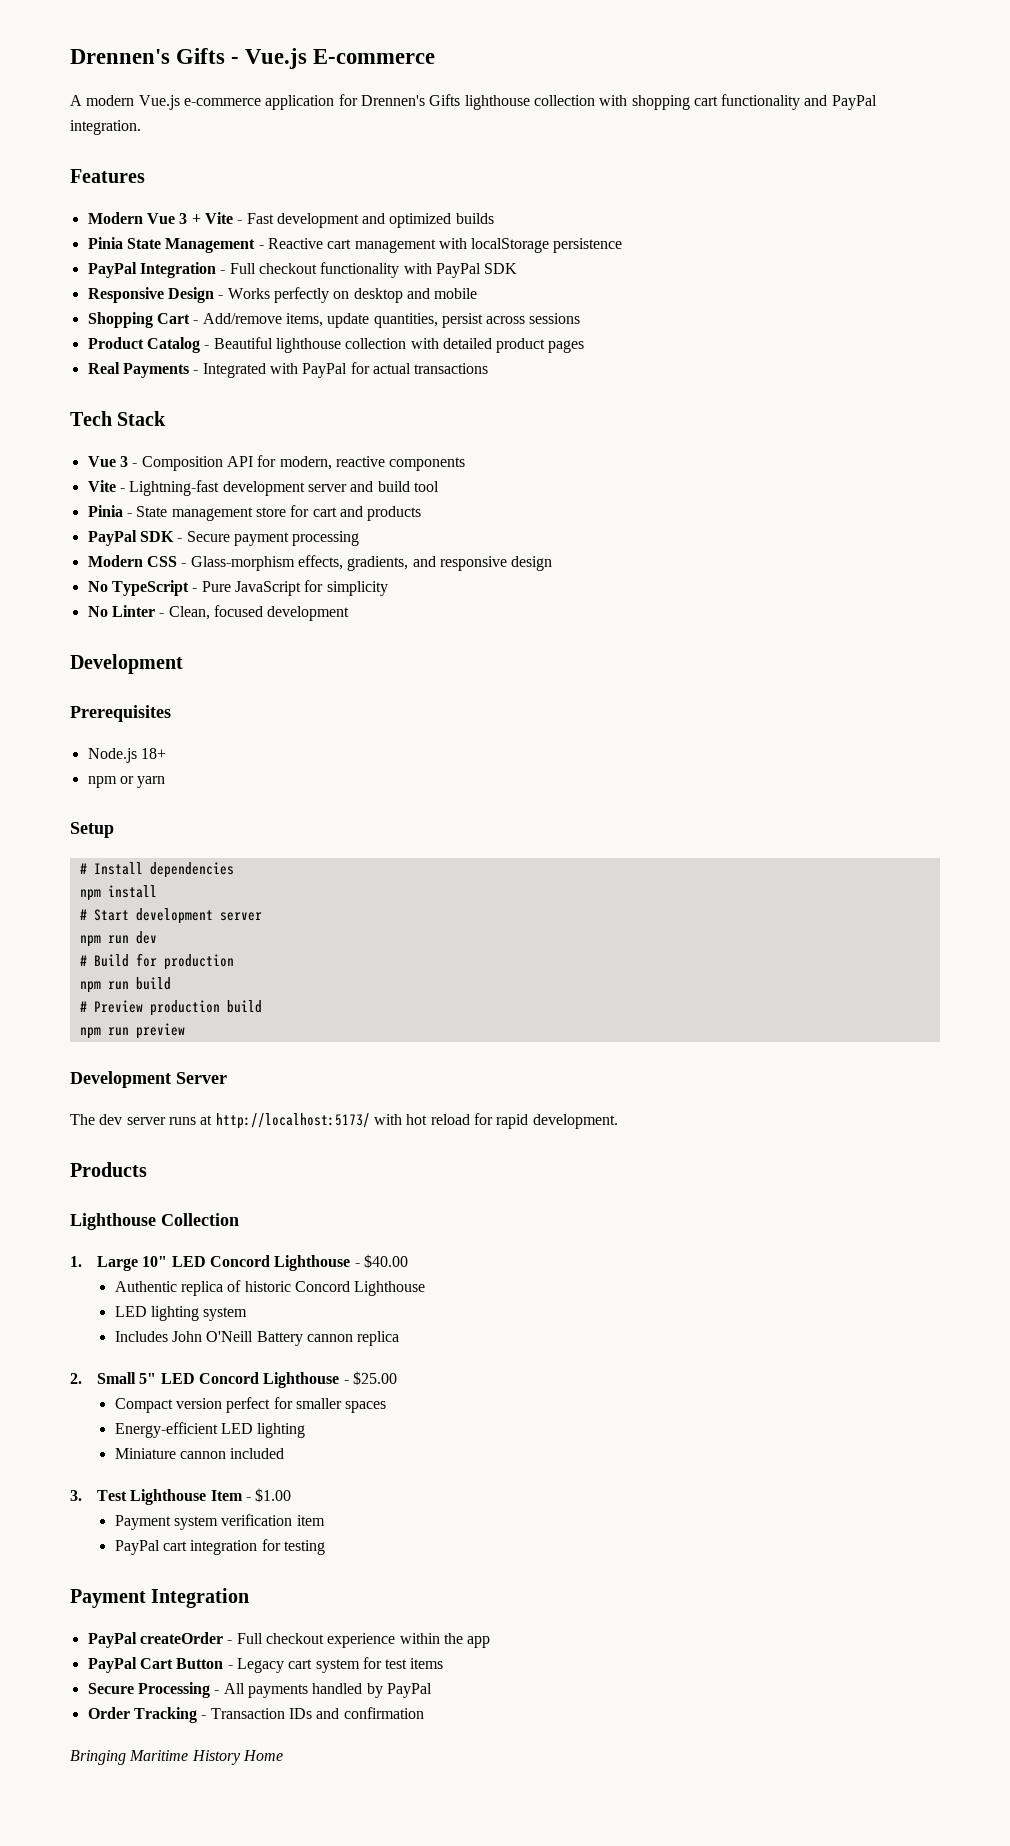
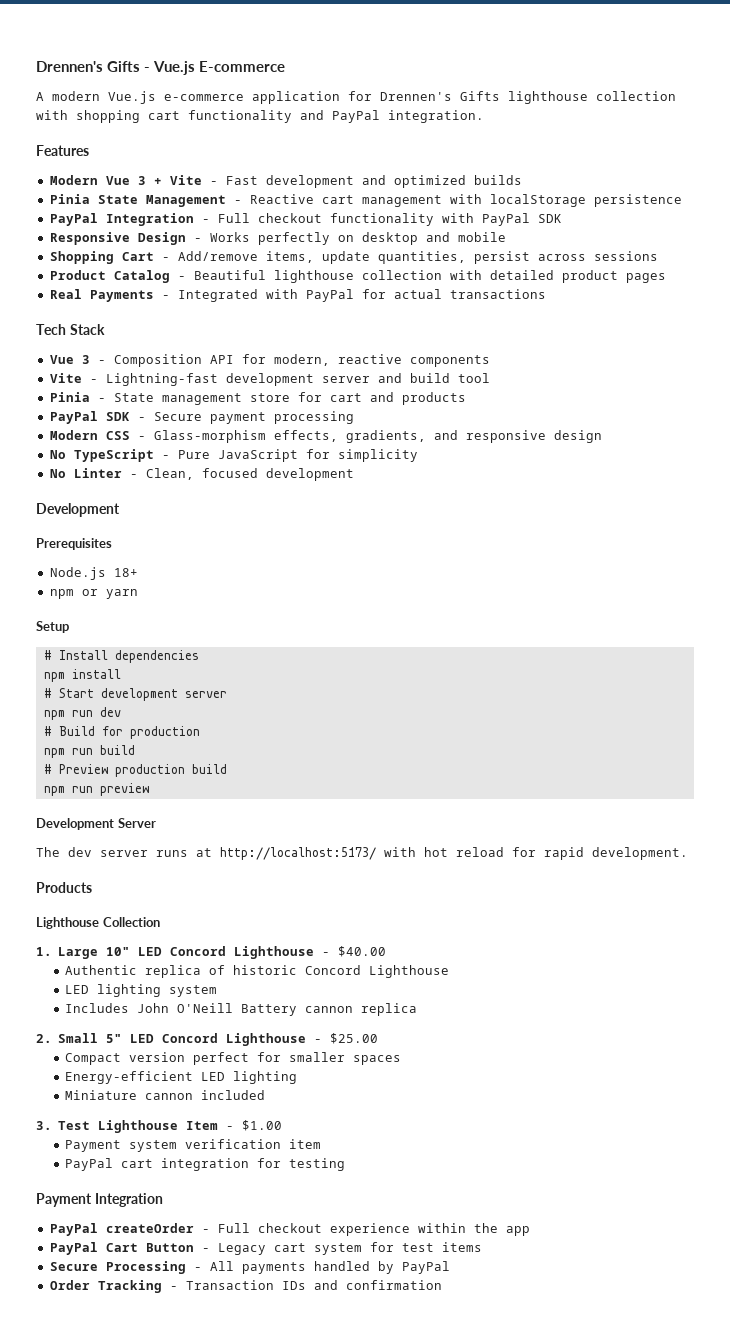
- Bringing Maritime History Home

